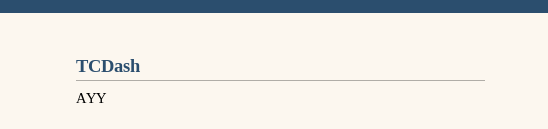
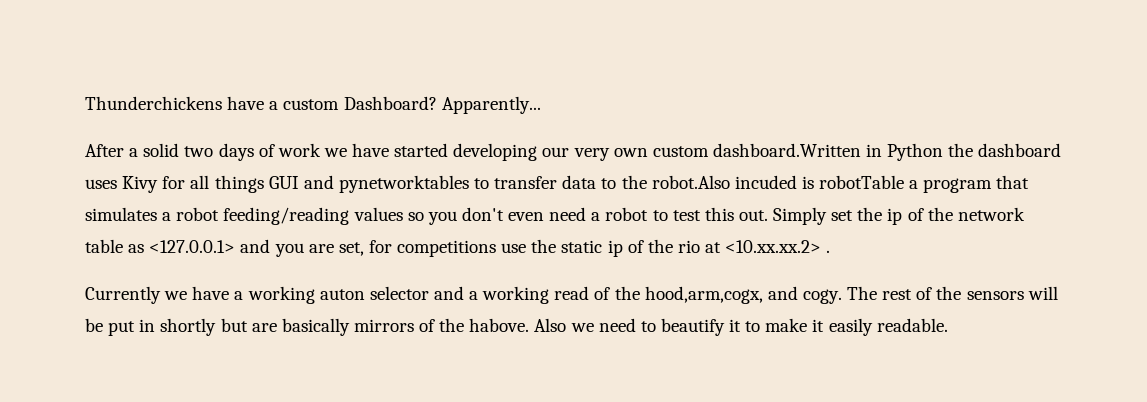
- TCDash
- AYY
+ Thunderchickens have a custom Dashboard? Apparently...
+ After a solid two days of work we have started developing our very own custom dashboard.Written in Python the dashboard uses Kivy for all things GUI and pynetworktables to transfer data to the robot.Also incuded is robotTable a program that simulates a robot feeding/reading values so you don't even need a robot to test this out. Simply set the ip of the network table as <127.0.0.1> and you are set, for competitions use the static ip of the rio at <10.xx.xx.2> .
+ Currently we have a working auton selector and a working read of the hood,arm,cogx, and cogy. The rest of the sensors will be put in shortly but are basically mirrors of the habove. Also we need to beautify it to make it easily readable.

